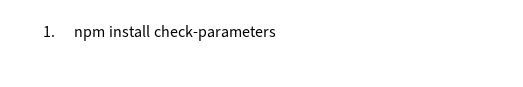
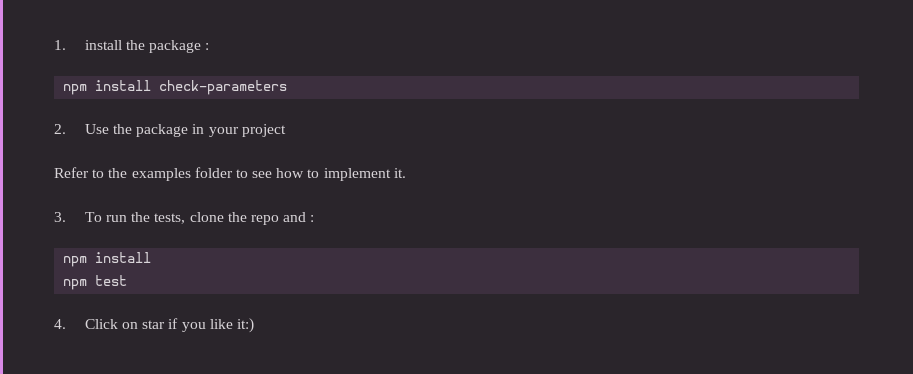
- 1. npm install check-parameters
+ 1. install the package :
+ npm install check-parameters
+ 2. Use the package in your project
+ Refer to the examples folder to see how to implement it.
+ 3. To run the tests, clone the repo and :
+ npm install
+ npm test
+ 4. Click on star if you like it:)

